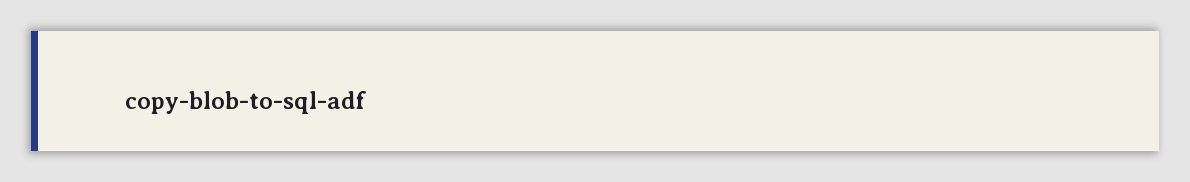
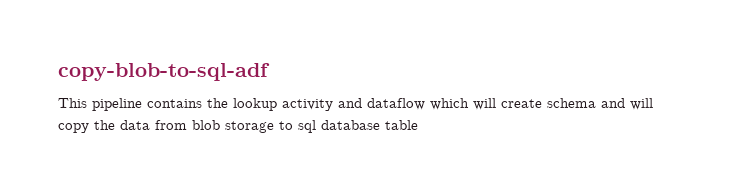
+ This pipeline contains the lookup activity and dataflow which will create schema and will copy the data from blob storage to sql database table

